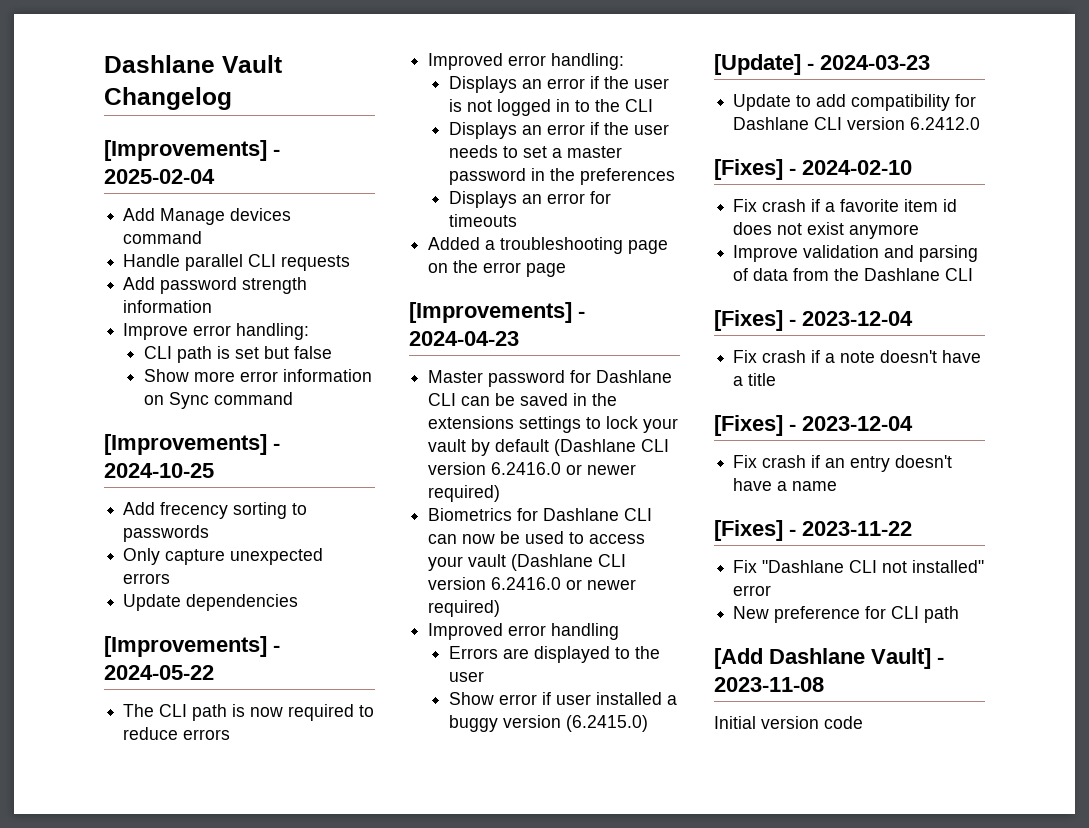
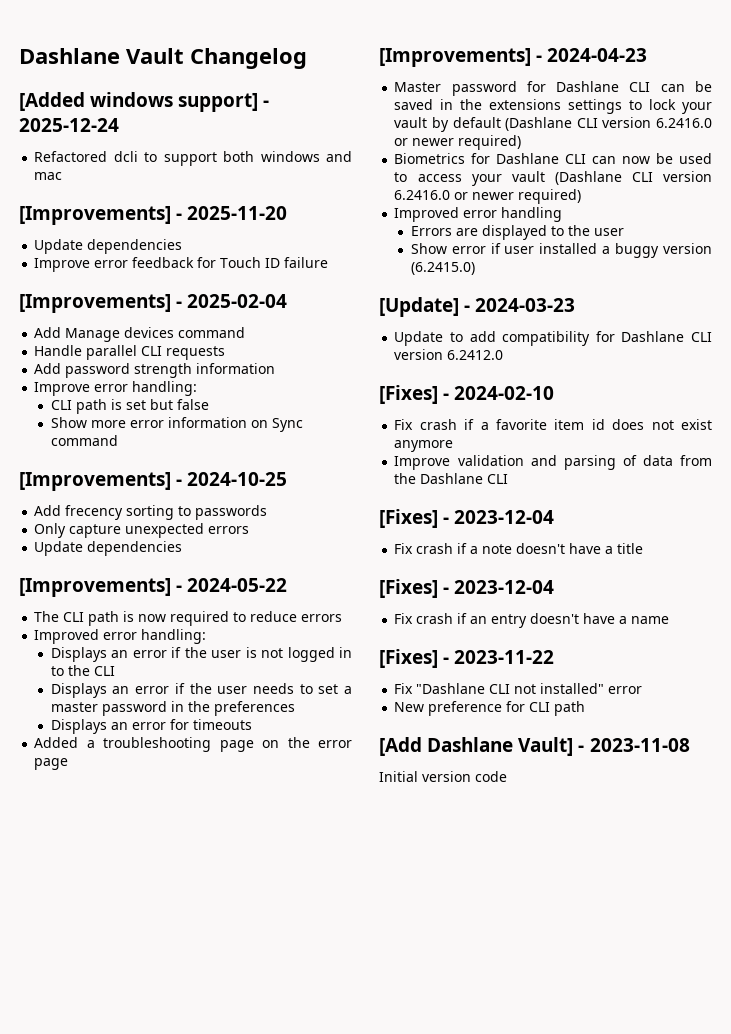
+ [Added windows support] - 2025-12-24
+ Refactored dcli to support both windows and mac
+ [Improvements] - 2025-11-20
+ Update dependencies
+ Improve error feedback for Touch ID failure

